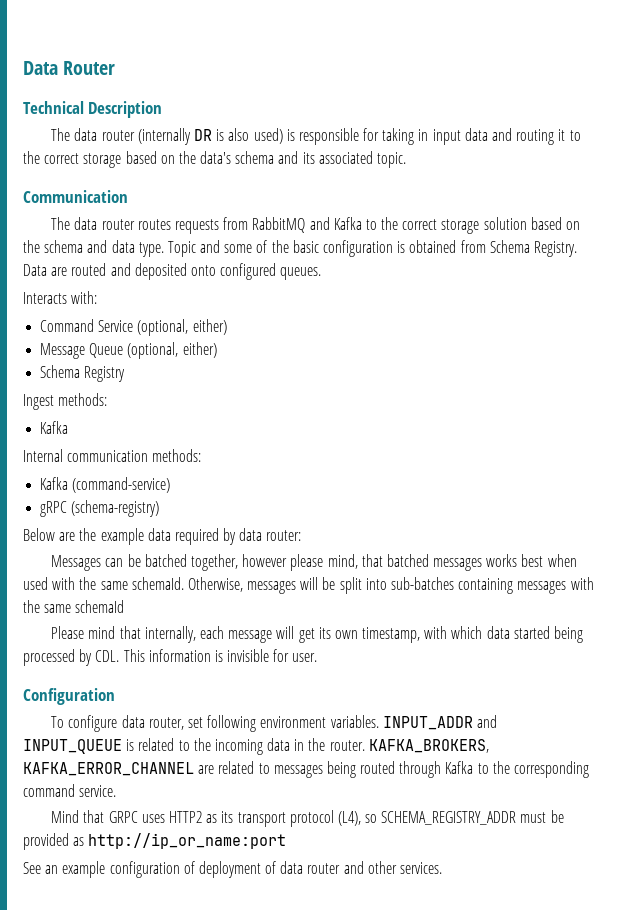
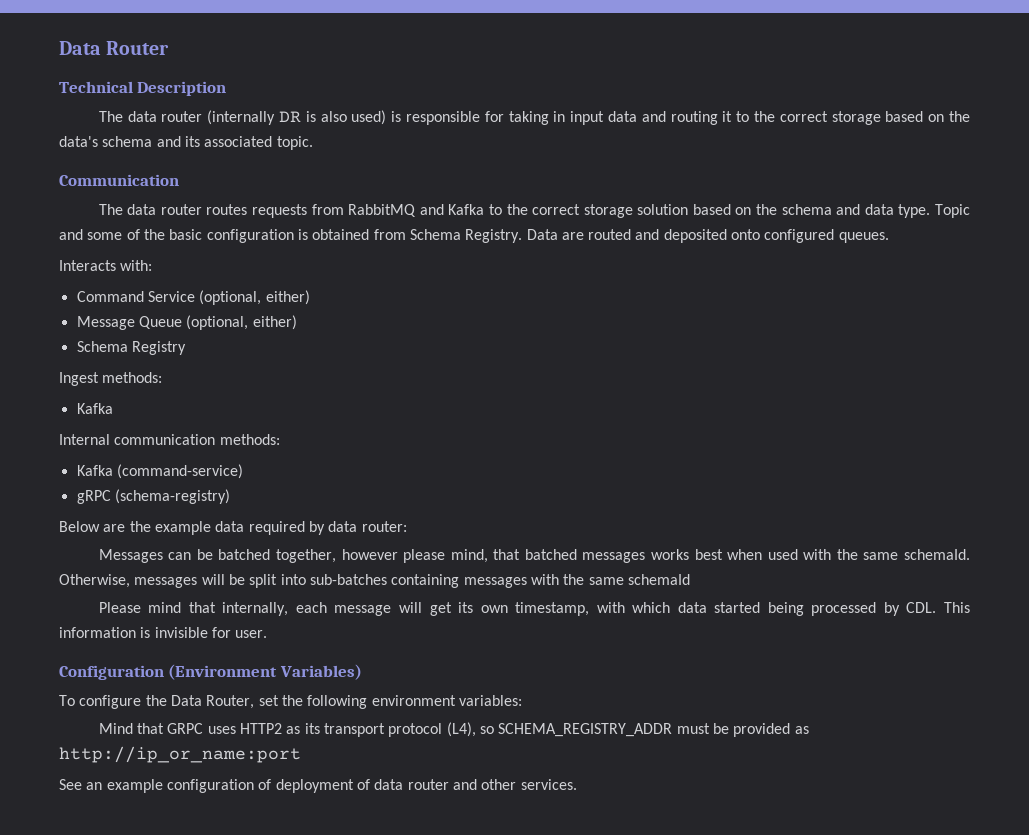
- Configuration
+ Configuration (Environment Variables)
- To configure data router, set following environment variables. INPUT_ADDR and INPUT_QUEUE is related to the incoming data in the router. KAFKA_BROKERS, KAFKA_ERROR_CHANNEL are related to messages being routed through Kafka to the corresponding command service.
+ To configure the Data Router, set the following environment variables:

